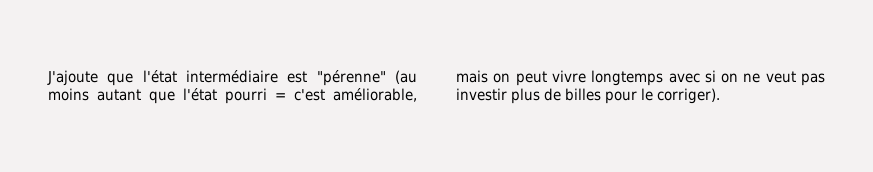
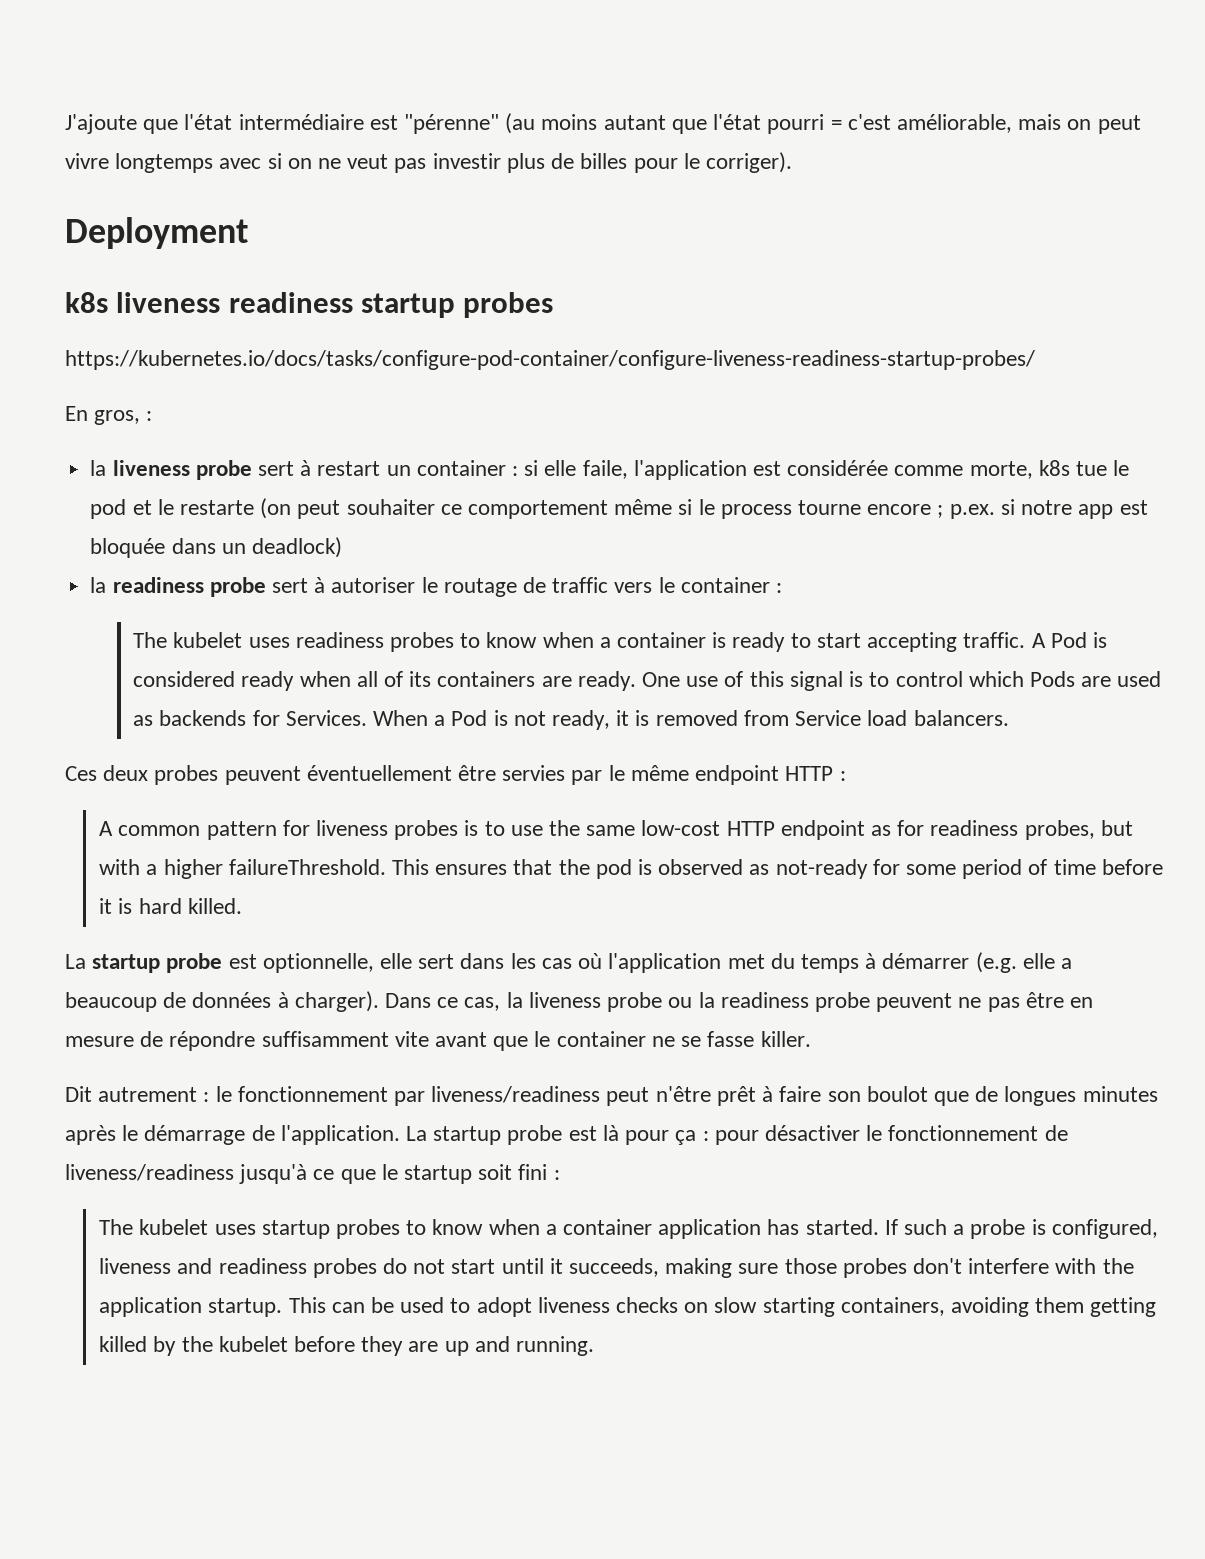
+ Deployment
+ k8s liveness readiness startup probes
+ https://kubernetes.io/docs/tasks/configure-pod-container/configure-liveness-readiness-startup-probes/
+ En gros, :
+ la liveness probe sert à restart un container : si elle faile, l'application est considérée comme morte, k8s tue le pod et le restarte (on peut souhaiter ce comportement même si le process tourne encore ; p.ex. si notre app est bloquée dans un deadlock)
+ la readiness probe sert à autoriser le routage de traffic vers le container :
+ The kubelet uses readiness probes to know when a container is ready to start accepting traffic. A Pod is considered ready when all of its containers are ready. One use of this signal is to control which Pods are used as backends for Services. When a Pod is not ready, it is removed from Service load balancers.
+ Ces deux probes peuvent éventuellement être servies par le même endpoint HTTP :
+ A common pattern for liveness probes is to use the same low-cost HTTP endpoint as for readiness probes, but with a higher failureThreshold. This ensures that the pod is observed as not-ready for some period of time before it is hard killed.
+ La startup probe est optionnelle, elle sert dans les cas où l'application met du temps à démarrer (e.g. elle a beaucoup de données à charger). Dans ce cas, la liveness probe ou la readiness probe peuvent ne pas être en mesure de répondre suffisamment vite avant que le container ne se fasse killer.
+ Dit autrement : le fonctionnement par liveness/readiness peut n'être prêt à faire son boulot que de longues minutes après le démarrage de l'application. La startup probe est là pour ça : pour désactiver le fonctionnement de liveness/readiness jusqu'à ce que le startup soit fini :
+ The kubelet uses startup probes to know when a container application has started. If such a probe is configured, liveness and readiness probes do not start until it succeeds, making sure those probes don't interfere with the application startup. This can be used to adopt liveness checks on slow starting containers, avoiding them getting killed by the kubelet before they are up and running.

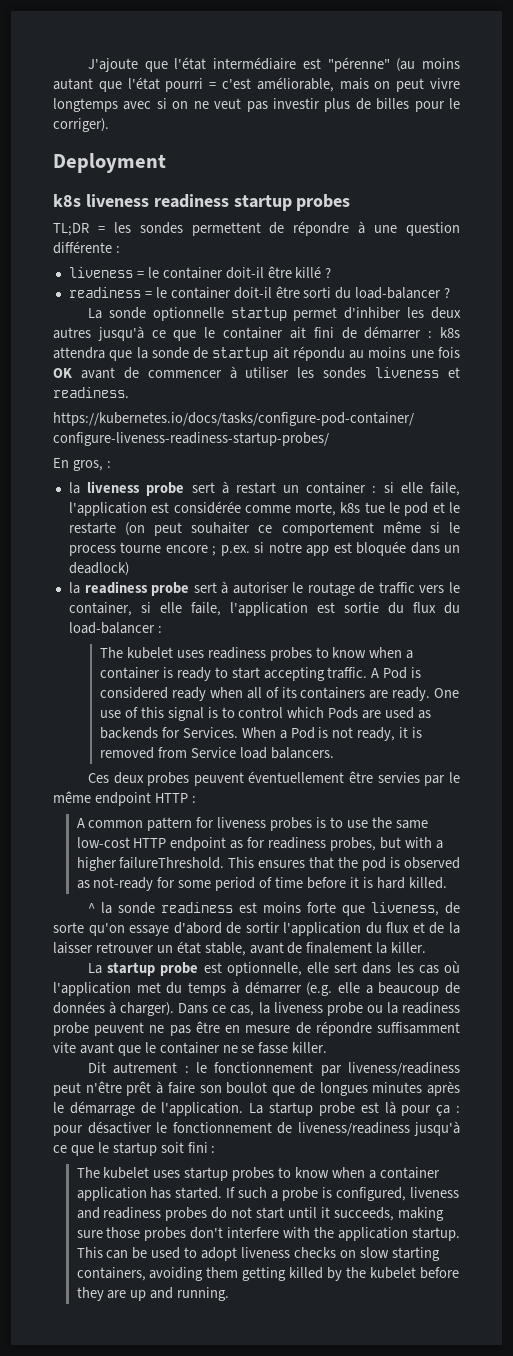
+ TL;DR = les sondes permettent de répondre à une question différente :
+ liveness = le container doit-il être killé ?
+ readiness = le container doit-il être sorti du load-balancer ?
+ La sonde optionnelle startup permet d'inhiber les deux autres jusqu'à ce que le container ait fini de démarrer : k8s attendra que la sonde de startup ait répondu au moins une fois OK avant de commencer à utiliser les sondes liveness et readiness.
- la readiness probe sert à autoriser le routage de traffic vers le container :
+ la readiness probe sert à autoriser le routage de traffic vers le container, si elle faile, l'application est sortie du flux du load-balancer :
+ ^ la sonde readiness est moins forte que liveness, de sorte qu'on essaye d'abord de sortir l'application du flux et de la laisser retrouver un état stable, avant de finalement la killer.

